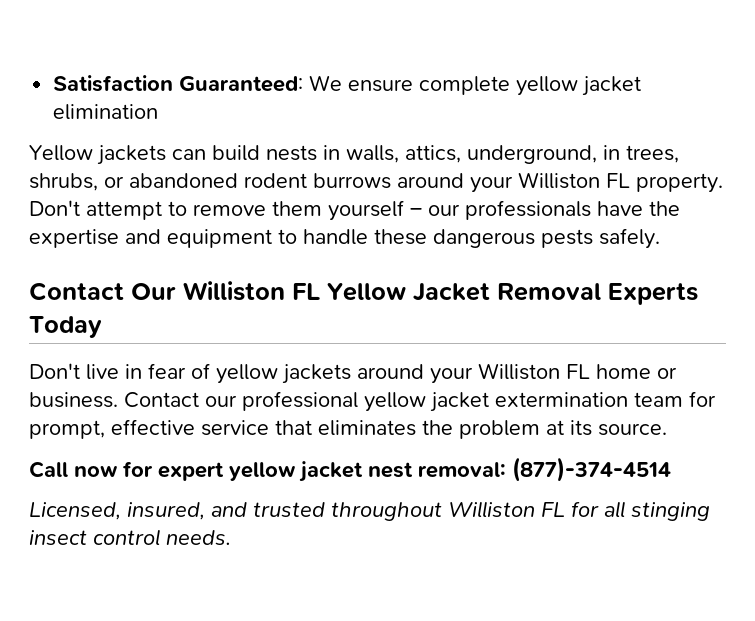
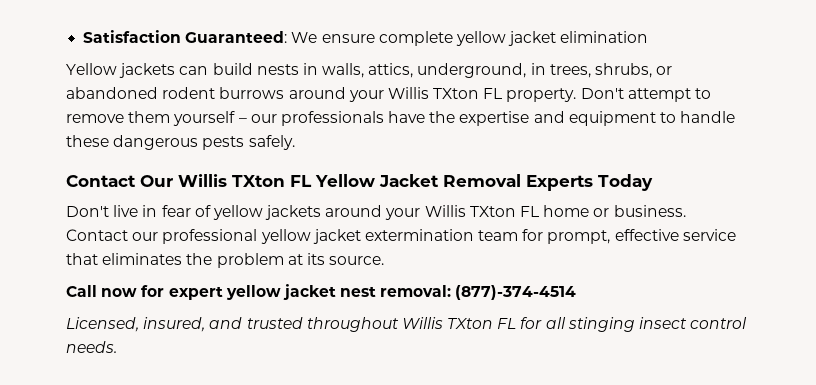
- Yellow jackets can build nests in walls, attics, underground, in trees, shrubs, or abandoned rodent burrows around your Williston FL property.
+ Yellow jackets can build nests in walls, attics, underground, in trees, shrubs, or abandoned rodent burrows around your Willis TXton FL property.
- Contact Our Williston FL Yellow Jacket Removal Experts Today
+ Contact Our Willis TXton FL Yellow Jacket Removal Experts Today
- Don't live in fear of yellow jackets around your Williston FL home or business.
+ Don't live in fear of yellow jackets around your Willis TXton FL home or business.
- Licensed, insured, and trusted throughout Williston FL for all stinging insect control needs.
+ Licensed, insured, and trusted throughout Willis TXton FL for all stinging insect control needs.

